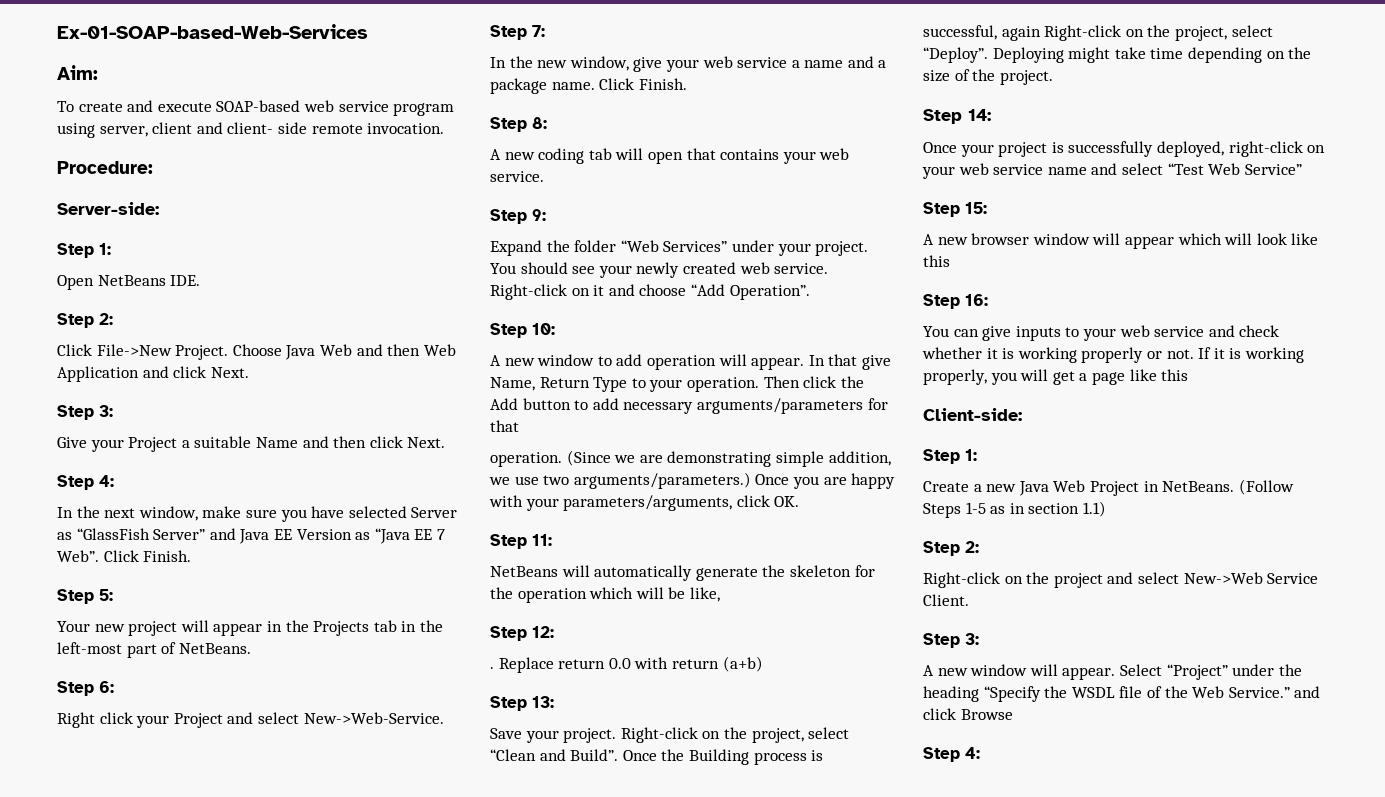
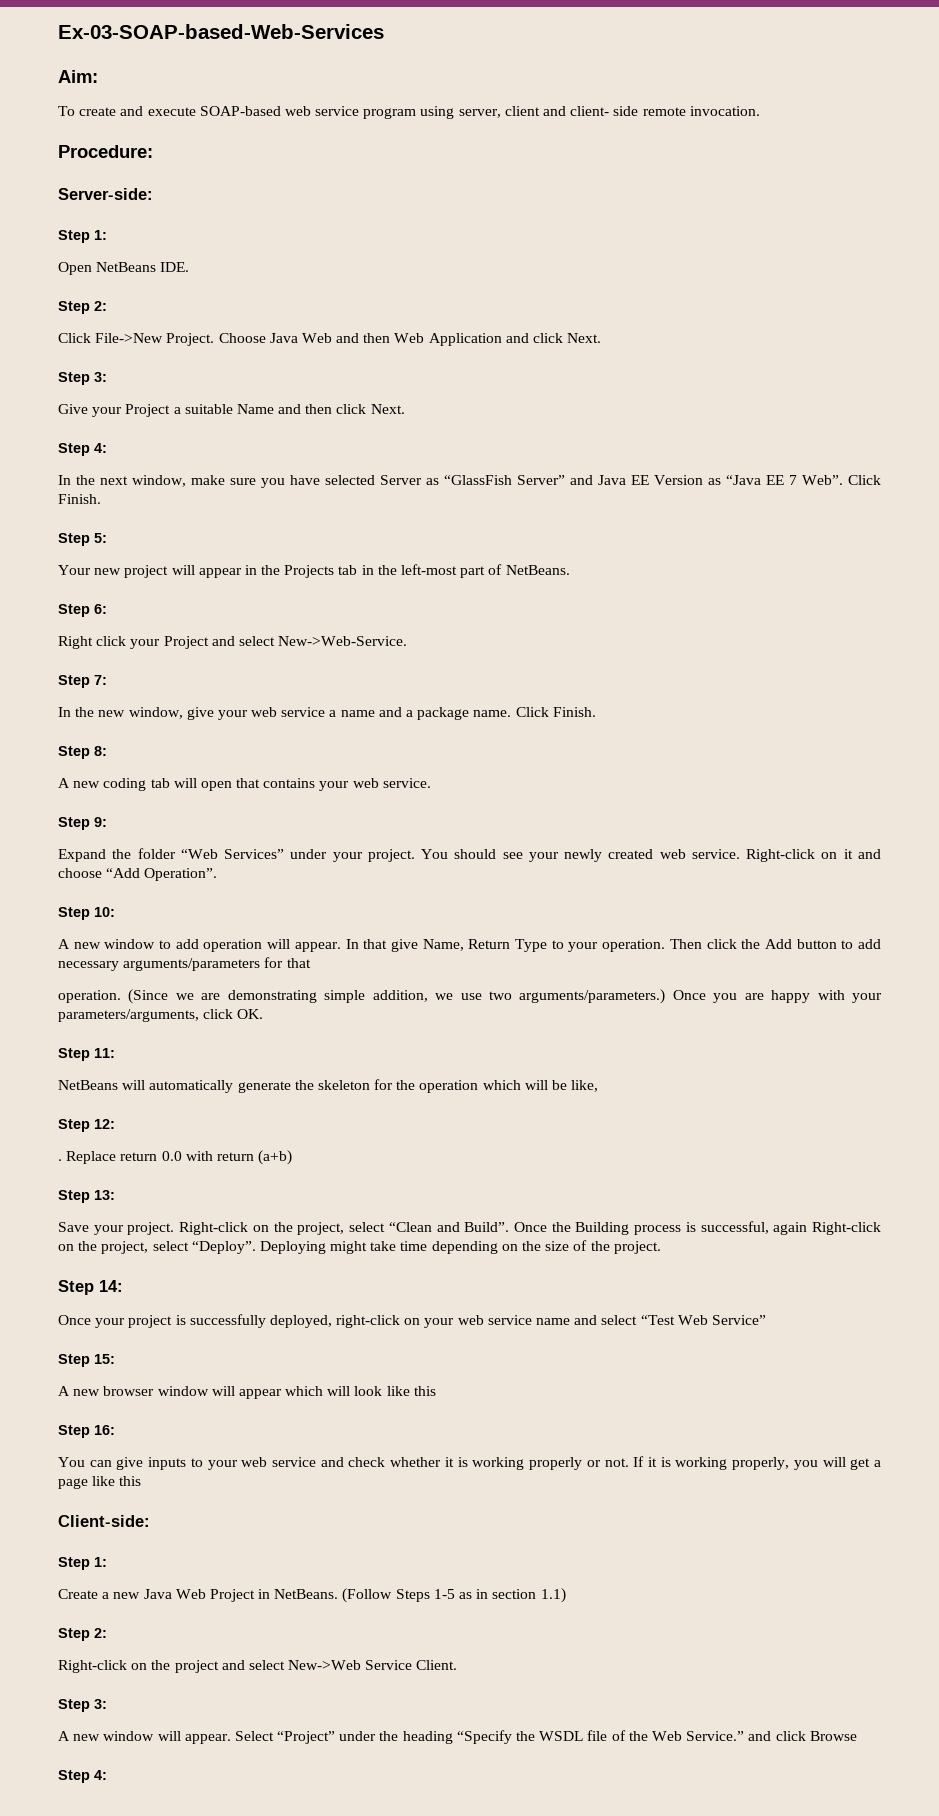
- Ex-01-SOAP-based-Web-Services
+ Ex-03-SOAP-based-Web-Services

